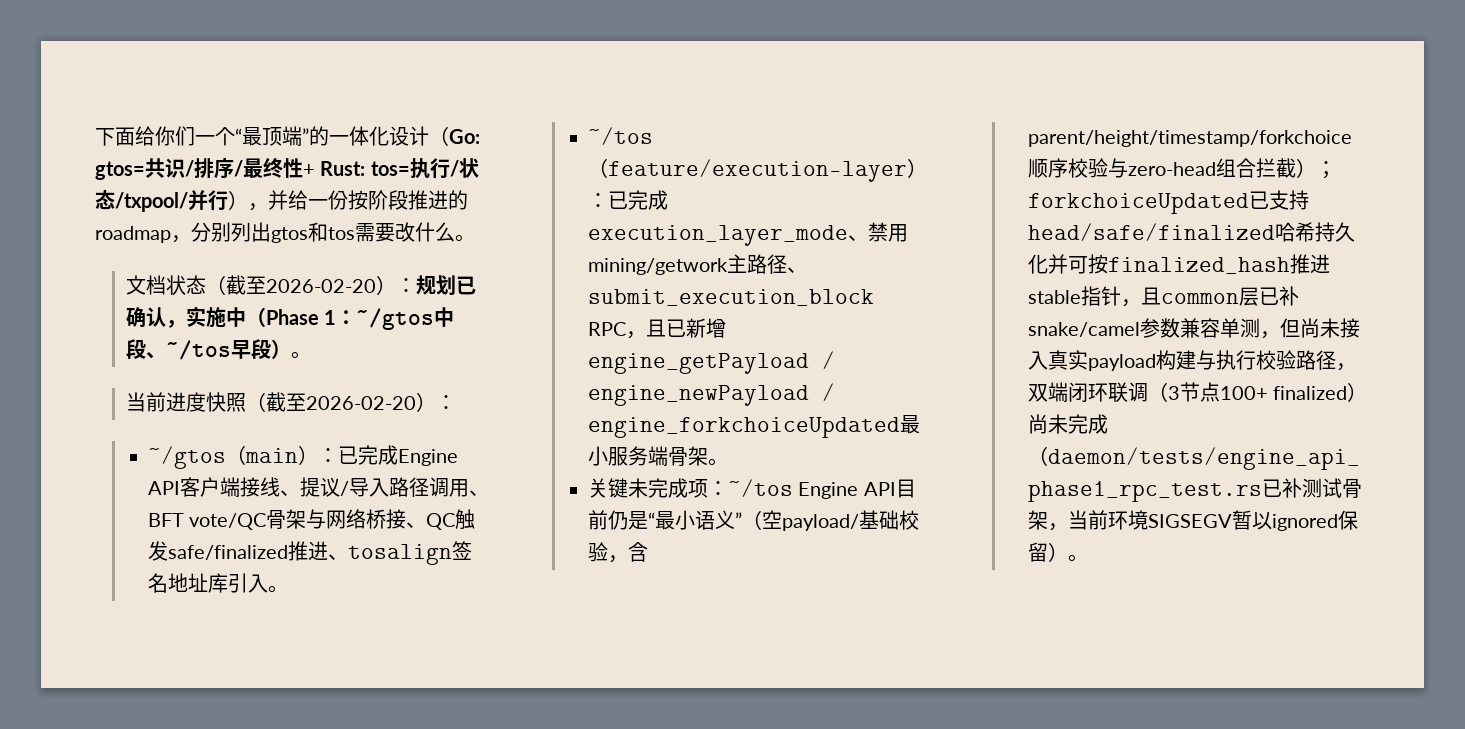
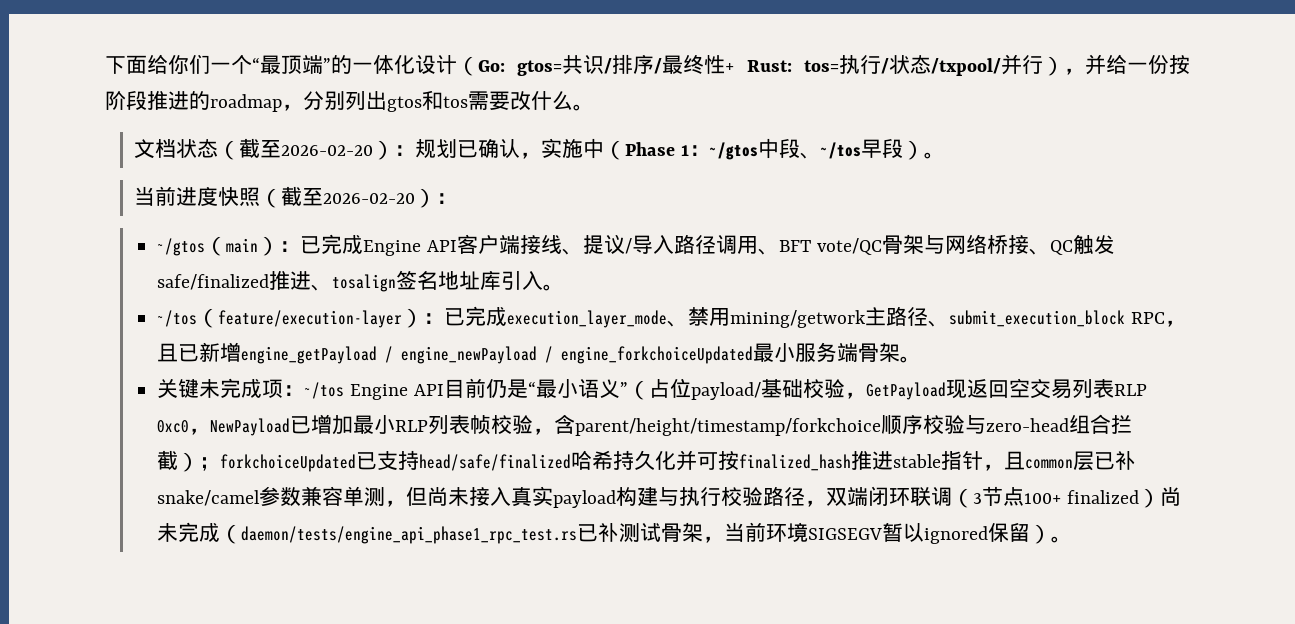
- ~/tos Engine API目前仍是“最小语义”（空payload/基础校验，含parent/height/timestamp/forkchoice顺序校验与zero-head组合拦截）；
+ ~/tos Engine API目前仍是“最小语义”（占位payload/基础校验，GetPayload现返回空交易列表RLP 0xc0，NewPayload已增加最小RLP列表帧校验，含parent/height/timestamp/forkchoice顺序校验与zero-head组合拦截）；

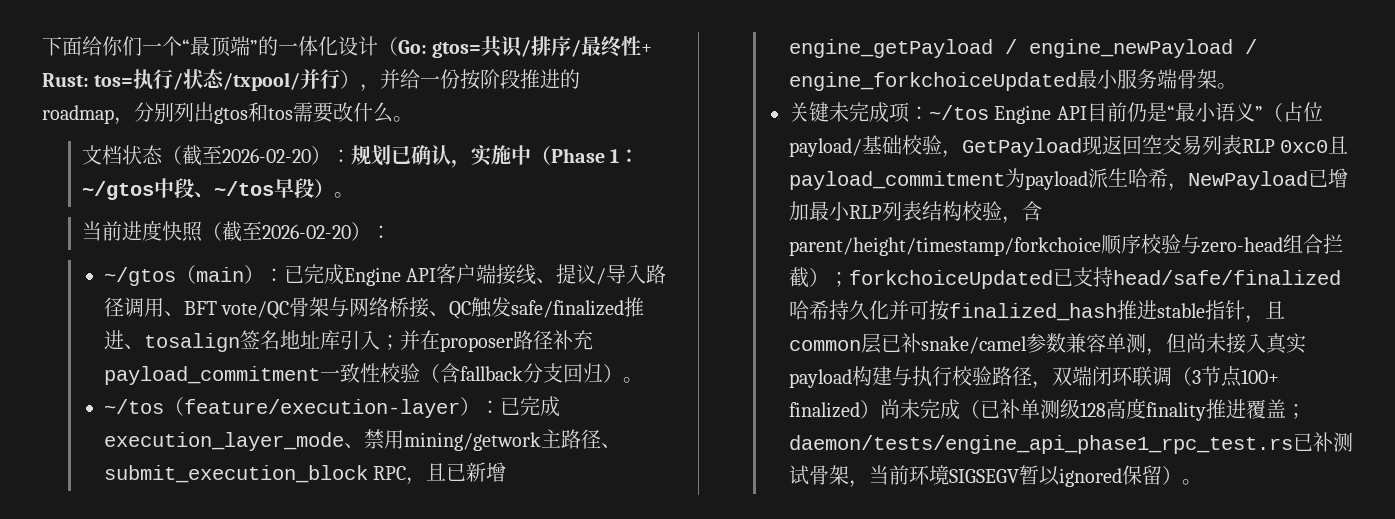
- ~/gtos（main）：已完成Engine API客户端接线、提议/导入路径调用、BFT vote/QC骨架与网络桥接、QC触发safe/finalized推进、tosalign签名地址库引入。
+ ~/gtos（main）：已完成Engine API客户端接线、提议/导入路径调用、BFT vote/QC骨架与网络桥接、QC触发safe/finalized推进、tosalign签名地址库引入；并在proposer路径补充payload_commitment一致性校验（含fallback分支回归）。
- ~/tos Engine API目前仍是“最小语义”（占位payload/基础校验，GetPayload现返回空交易列表RLP 0xc0，NewPayload已增加最小RLP列表帧校验，含parent/height/timestamp/forkchoice顺序校验与zero-head组合拦截）；
+ ~/tos Engine API目前仍是“最小语义”（占位payload/基础校验，GetPayload现返回空交易列表RLP 0xc0且payload_commitment为payload派生哈希，NewPayload已增加最小RLP列表结构校验，含parent/height/timestamp/forkchoice顺序校验与zero-head组合拦截）；
- forkchoiceUpdated已支持head/safe/finalized哈希持久化并可按finalized_hash推进stable指针，且common层已补snake/camel参数兼容单测，但尚未接入真实payload构建与执行校验路径，双端闭环联调（3节点100+ finalized）尚未完成（daemon/tests/engine_api_phase1_rpc_test.rs已补测试骨架，当前环境SIGSEGV暂以ignored保留）。
+ forkchoiceUpdated已支持head/safe/finalized哈希持久化并可按finalized_hash推进stable指针，且common层已补snake/camel参数兼容单测，但尚未接入真实payload构建与执行校验路径，双端闭环联调（3节点100+ finalized）尚未完成（已补单测级128高度finality推进覆盖；daemon/tests/engine_api_phase1_rpc_test.rs已补测试骨架，当前环境SIGSEGV暂以ignored保留）。

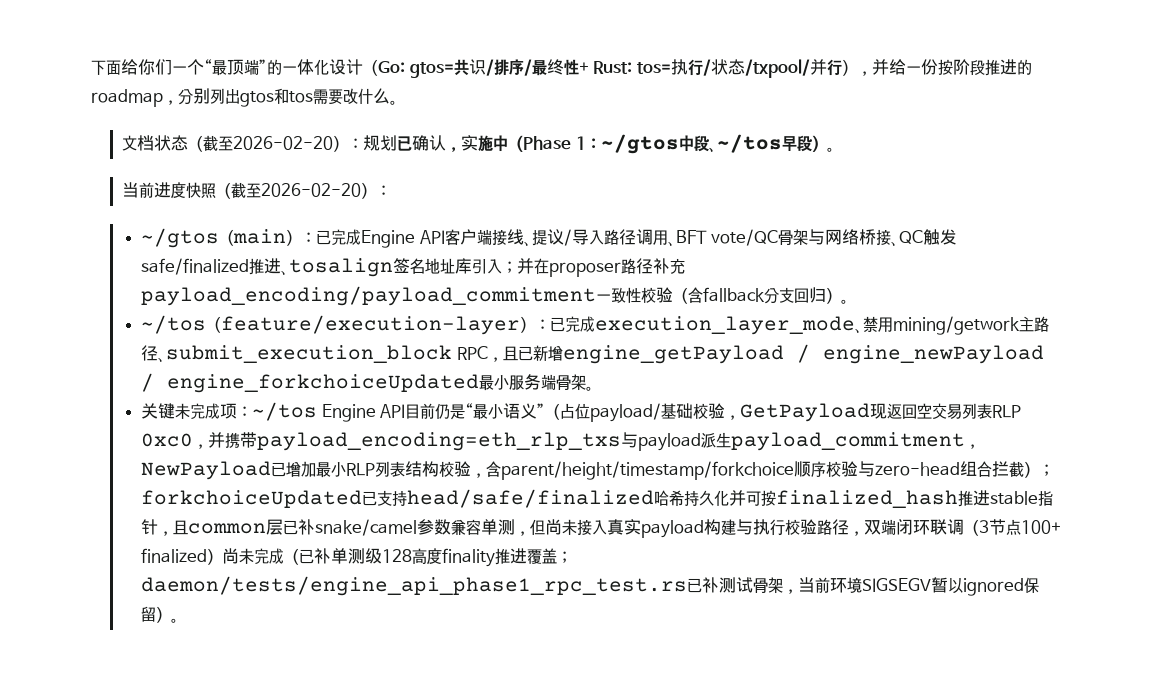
- ~/gtos（main）：已完成Engine API客户端接线、提议/导入路径调用、BFT vote/QC骨架与网络桥接、QC触发safe/finalized推进、tosalign签名地址库引入；并在proposer路径补充payload_commitment一致性校验（含fallback分支回归）。
+ ~/gtos（main）：已完成Engine API客户端接线、提议/导入路径调用、BFT vote/QC骨架与网络桥接、QC触发safe/finalized推进、tosalign签名地址库引入；并在proposer路径补充payload_encoding/payload_commitment一致性校验（含fallback分支回归）。
- ~/tos Engine API目前仍是“最小语义”（占位payload/基础校验，GetPayload现返回空交易列表RLP 0xc0且payload_commitment为payload派生哈希，NewPayload已增加最小RLP列表结构校验，含parent/height/timestamp/forkchoice顺序校验与zero-head组合拦截）；
+ ~/tos Engine API目前仍是“最小语义”（占位payload/基础校验，GetPayload现返回空交易列表RLP 0xc0，并携带payload_encoding=eth_rlp_txs与payload派生payload_commitment，NewPayload已增加最小RLP列表结构校验，含parent/height/timestamp/forkchoice顺序校验与zero-head组合拦截）；

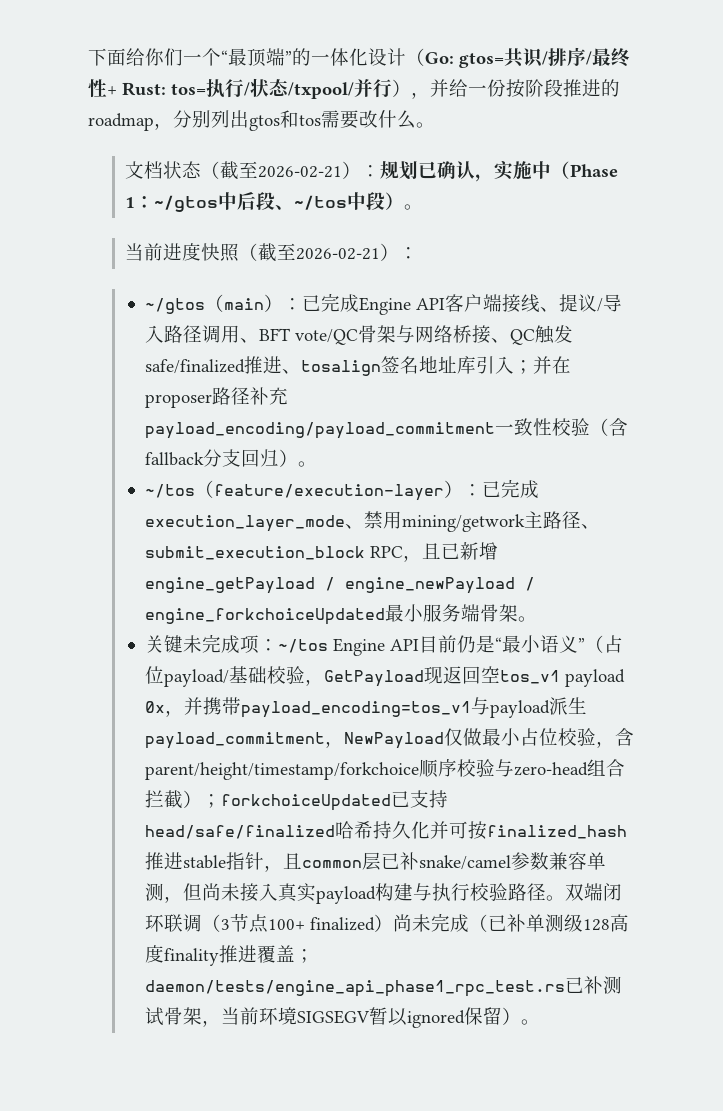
- 文档状态（截至2026-02-20）：规划已确认，实施中（Phase 1：~/gtos中段、~/tos早段）。
+ 文档状态（截至2026-02-21）：规划已确认，实施中（Phase 1：~/gtos中后段、~/tos中段）。
- 当前进度快照（截至2026-02-20）：
+ 当前进度快照（截至2026-02-21）：
- ~/tos Engine API目前仍是“最小语义”（占位payload/基础校验，GetPayload现返回空交易列表RLP 0xc0，并携带payload_encoding=eth_rlp_txs与payload派生payload_commitment，NewPayload已增加最小RLP列表结构校验，含parent/height/timestamp/forkchoice顺序校验与zero-head组合拦截）；
+ ~/tos Engine API目前仍是“最小语义”（占位payload/基础校验，GetPayload现返回空tos_v1 payload 0x，并携带payload_encoding=tos_v1与payload派生payload_commitment，NewPayload仅做最小占位校验，含parent/height/timestamp/forkchoice顺序校验与zero-head组合拦截）；
- forkchoiceUpdated已支持head/safe/finalized哈希持久化并可按finalized_hash推进stable指针，且common层已补snake/camel参数兼容单测，但尚未接入真实payload构建与执行校验路径，双端闭环联调（3节点100+ finalized）尚未完成（已补单测级128高度finality推进覆盖；
+ forkchoiceUpdated已支持head/safe/finalized哈希持久化并可按finalized_hash推进stable指针，且common层已补snake/camel参数兼容单测，但尚未接入真实payload构建与执行校验路径。双端闭环联调（3节点100+ finalized）尚未完成（已补单测级128高度finality推进覆盖；

